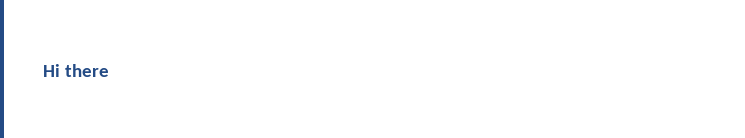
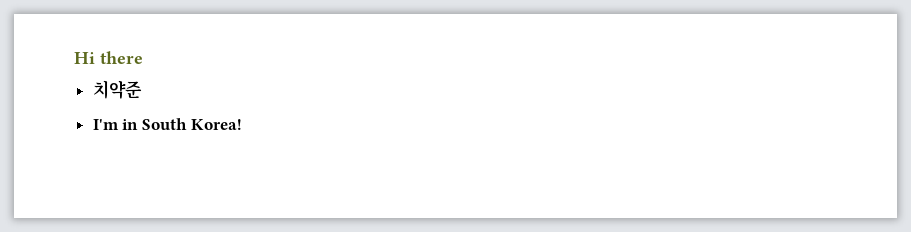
+ 치약준
+ I'm in South Korea!

